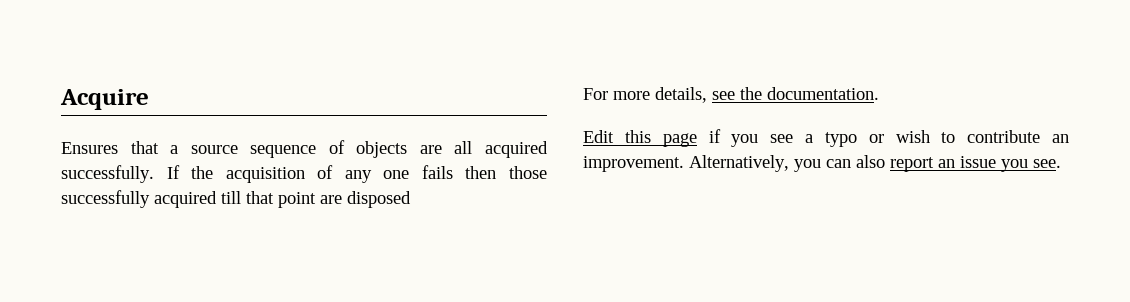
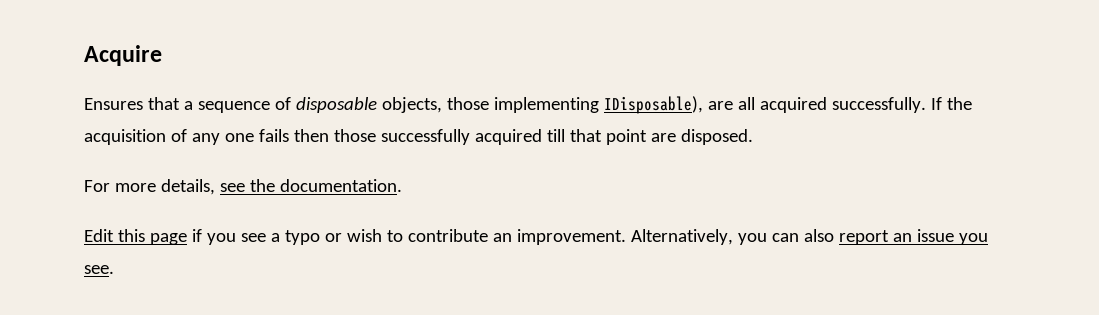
- Ensures that a source sequence of objects are all acquired successfully.
+ Ensures that a sequence of disposable objects, those implementing IDisposable), are all acquired successfully.
- If the acquisition of any one fails then those successfully acquired till that point are disposed
+ If the acquisition of any one fails then those successfully acquired till that point are disposed.

